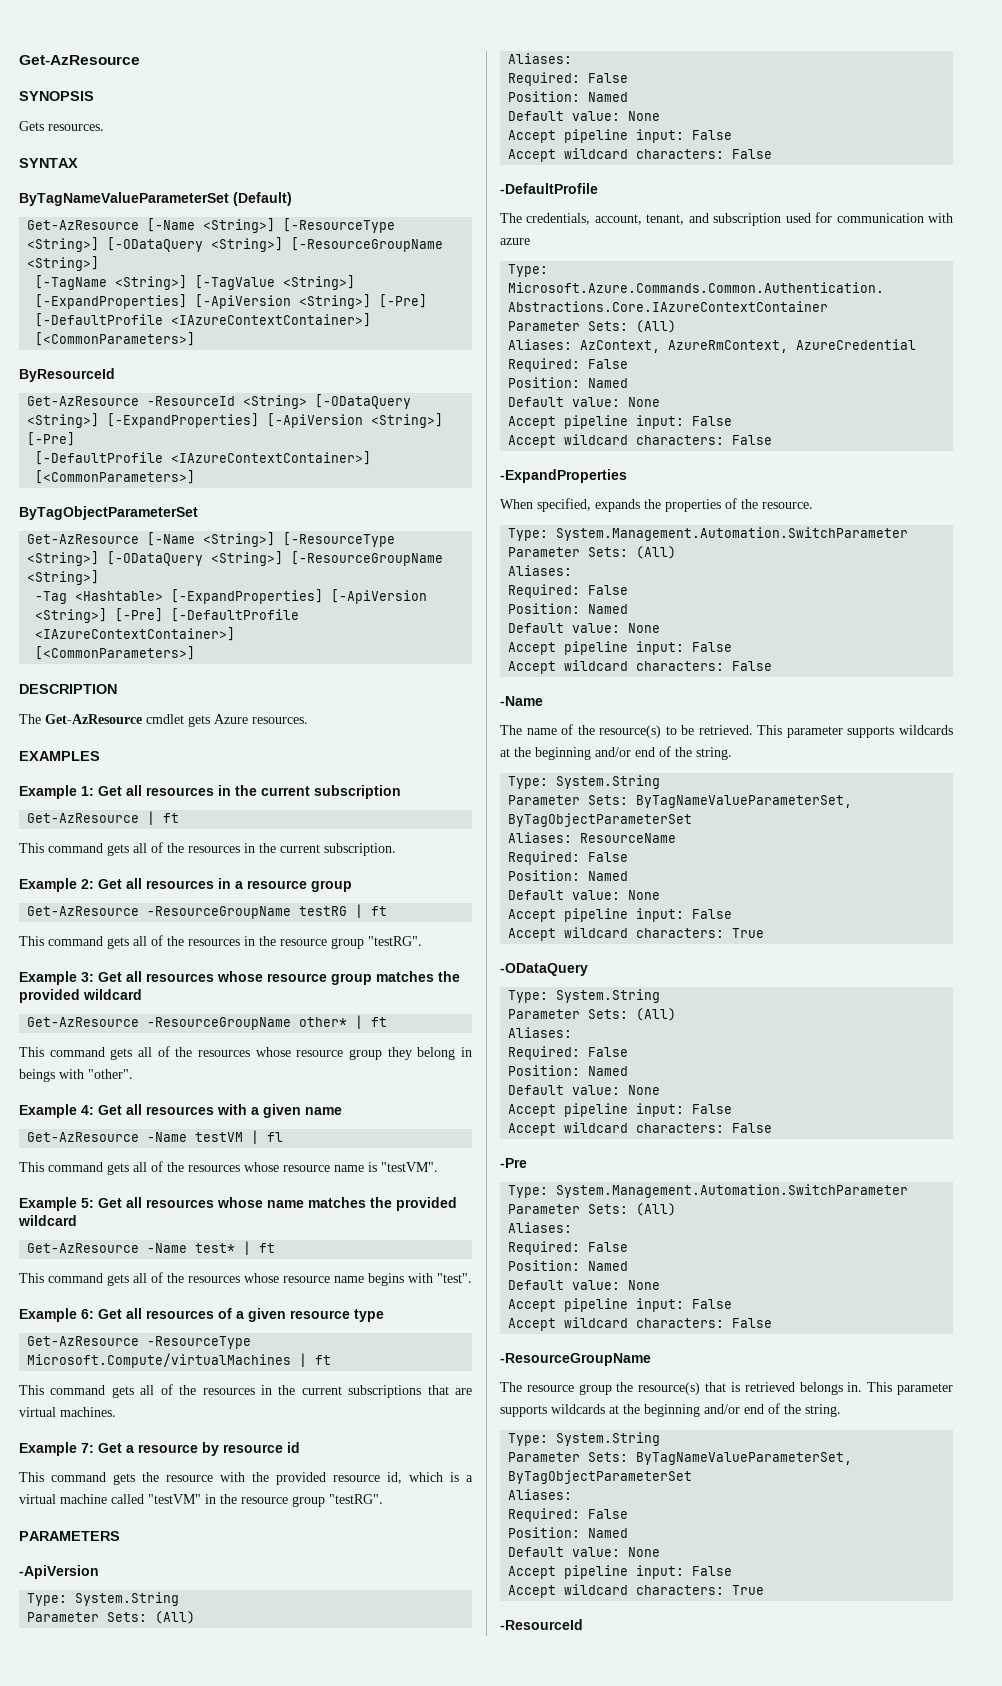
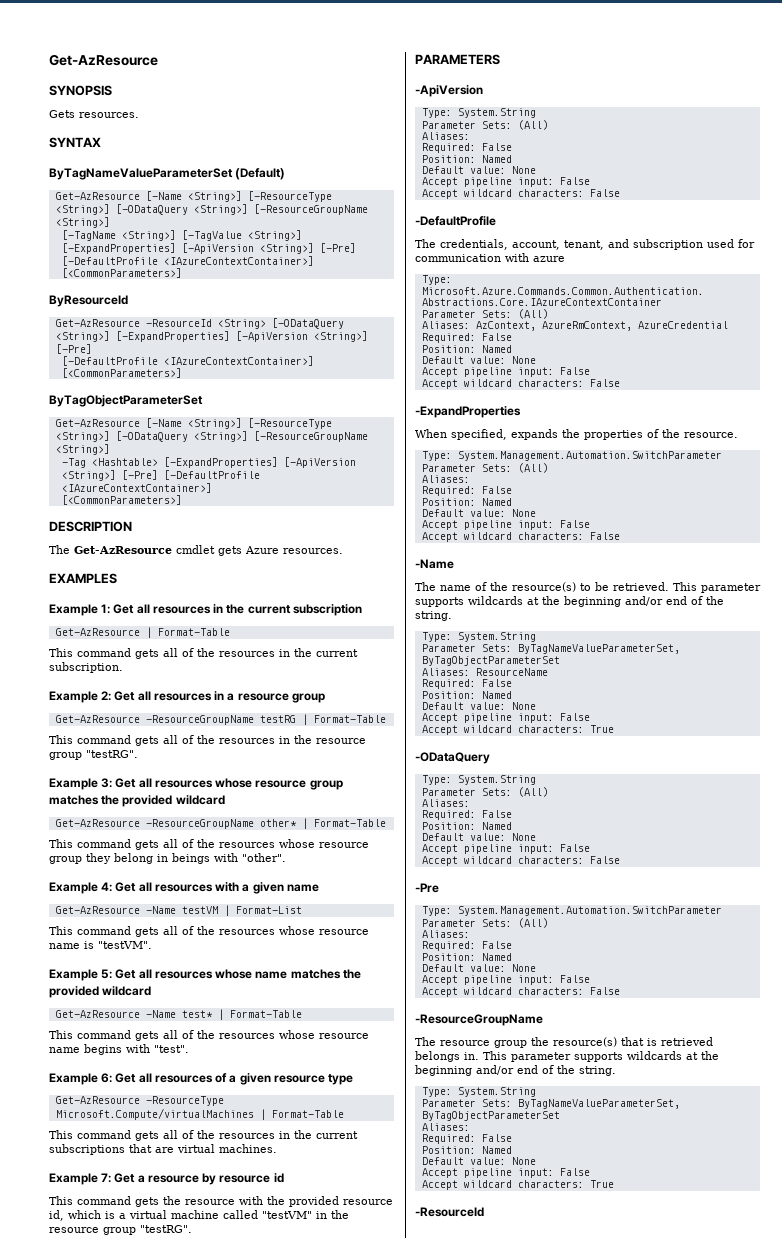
- Get-AzResource | ft
+ Get-AzResource | Format-Table
- Get-AzResource -ResourceGroupName testRG | ft
+ Get-AzResource -ResourceGroupName testRG | Format-Table
- Get-AzResource -ResourceGroupName other* | ft
+ Get-AzResource -ResourceGroupName other* | Format-Table
- Get-AzResource -Name testVM | fl
+ Get-AzResource -Name testVM | Format-List
- Get-AzResource -Name test* | ft
+ Get-AzResource -Name test* | Format-Table
- Get-AzResource -ResourceType Microsoft.Compute/virtualMachines | ft
+ Get-AzResource -ResourceType Microsoft.Compute/virtualMachines | Format-Table

